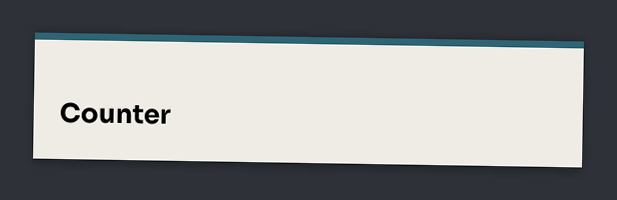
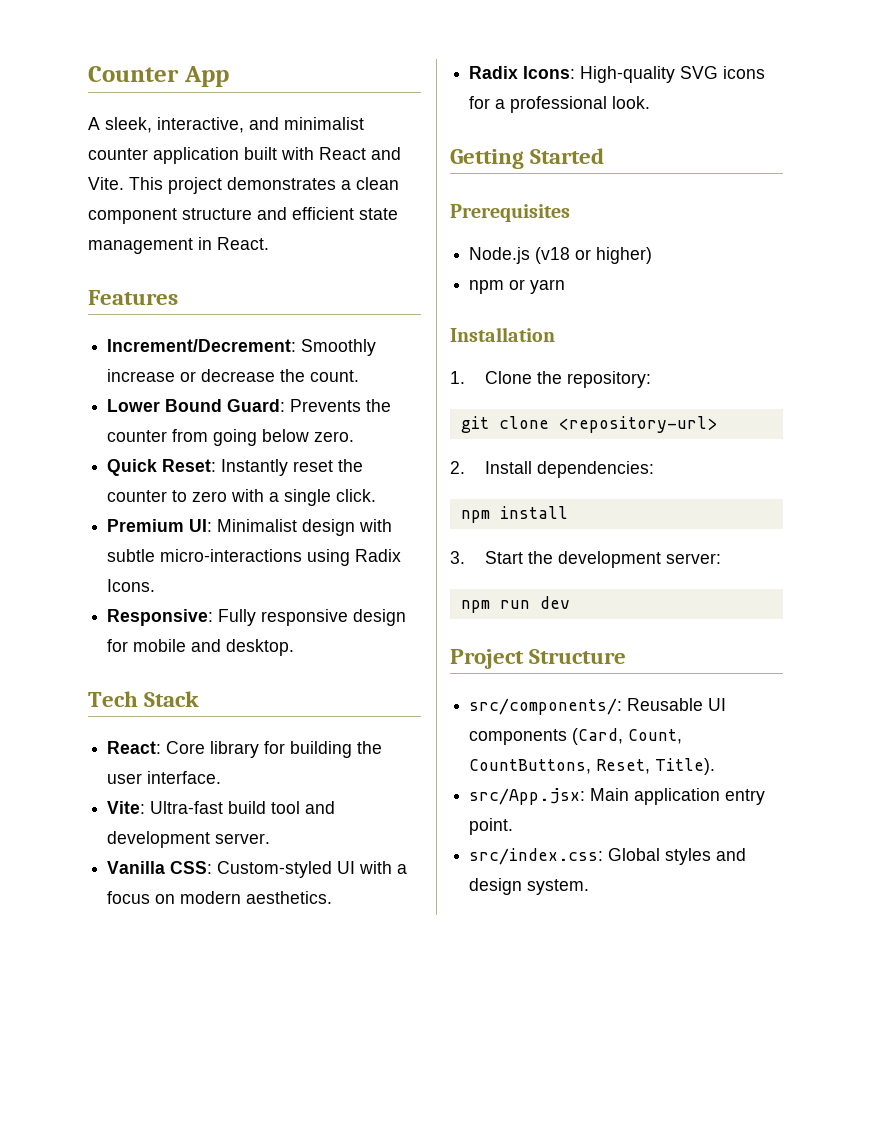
- Counter
+ Counter App
+ A sleek, interactive, and minimalist counter application built with React and Vite. This project demonstrates a clean component structure and efficient state management in React.
+ Features
+ Increment/Decrement: Smoothly increase or decrease the count.
+ Lower Bound Guard: Prevents the counter from going below zero.
+ Quick Reset: Instantly reset the counter to zero with a single click.
+ Premium UI: Minimalist design with subtle micro-interactions using Radix Icons.
+ Responsive: Fully responsive design for mobile and desktop.
+ Tech Stack
+ React: Core library for building the user interface.
+ Vite: Ultra-fast build tool and development server.
+ Vanilla CSS: Custom-styled UI with a focus on modern aesthetics.
+ Radix Icons: High-quality SVG icons for a professional look.
+ Getting Started
+ Prerequisites
+ Node.js (v18 or higher)
+ npm or yarn
+ Installation
+ 1. Clone the repository:
+ git clone <repository-url>
+ 2. Install dependencies:
+ npm install
+ 3. Start the development server:
+ npm run dev
+ Project Structure
+ src/components/: Reusable UI components (Card, Count, CountButtons, Reset, Title).
+ src/App.jsx: Main application entry point.
+ src/index.css: Global styles and design system.

